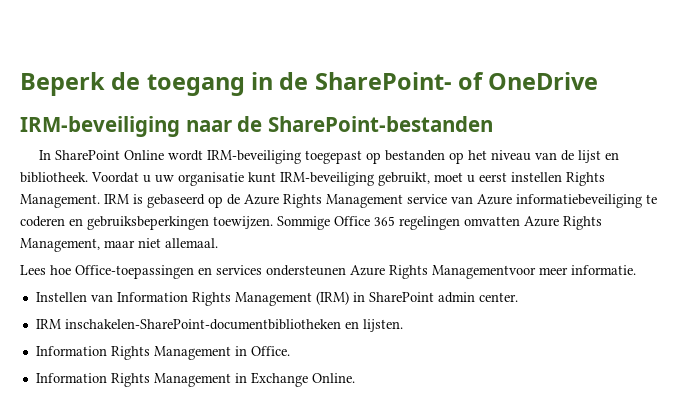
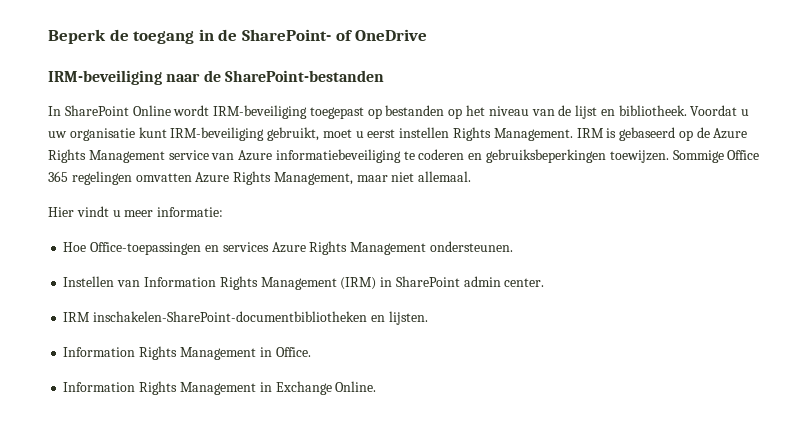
- Lees hoe Office-toepassingen en services ondersteunen Azure Rights Managementvoor meer informatie.
+ Hier vindt u meer informatie:
+ Hoe Office-toepassingen en services Azure Rights Management ondersteunen.

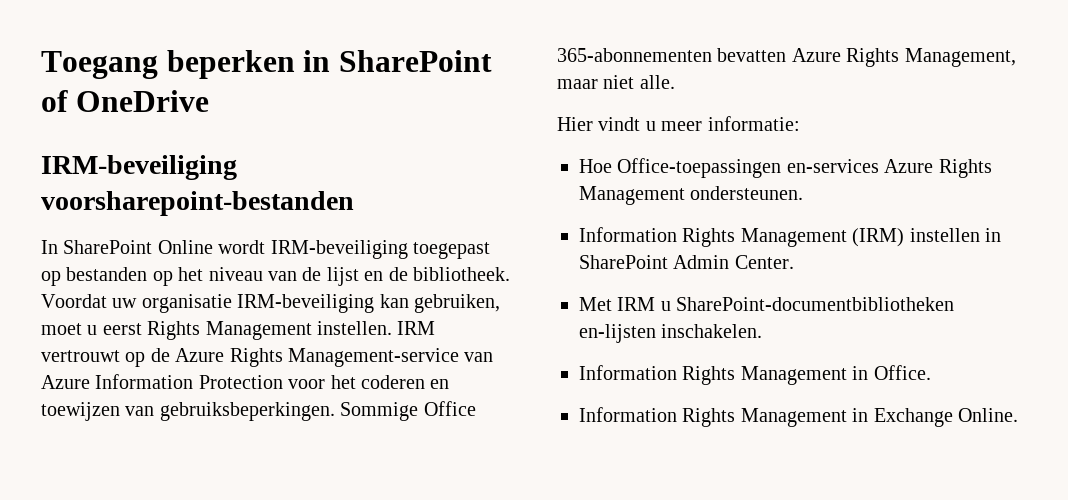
- Beperk de toegang in de SharePoint- of OneDrive
+ Toegang beperken in SharePoint of OneDrive
- IRM-beveiliging naar de SharePoint-bestanden
+ IRM-beveiliging voorsharepoint-bestanden
- In SharePoint Online wordt IRM-beveiliging toegepast op bestanden op het niveau van de lijst en bibliotheek.
+ In SharePoint Online wordt IRM-beveiliging toegepast op bestanden op het niveau van de lijst en de bibliotheek.
- Voordat u uw organisatie kunt IRM-beveiliging gebruikt, moet u eerst instellen Rights Management. IRM is gebaseerd op de Azure Rights Management service van Azure informatiebeveiliging te coderen en gebruiksbeperkingen toewijzen. Sommige Office 365 regelingen omvatten Azure Rights Management, maar niet allemaal.
+ Voordat uw organisatie IRM-beveiliging kan gebruiken, moet u eerst Rights Management instellen. IRM vertrouwt op de Azure Rights Management-service van Azure Information Protection voor het coderen en toewijzen van gebruiksbeperkingen. Sommige Office 365-abonnementen bevatten Azure Rights Management, maar niet alle.
- Hoe Office-toepassingen en services Azure Rights Management ondersteunen.
+ Hoe Office-toepassingen en-services Azure Rights Management ondersteunen.
- Instellen van Information Rights Management (IRM) in SharePoint admin center.
- IRM inschakelen-SharePoint-documentbibliotheken en lijsten.
+ Information Rights Management (IRM) instellen in SharePoint Admin Center.
+ Met IRM u SharePoint-documentbibliotheken en-lijsten inschakelen.

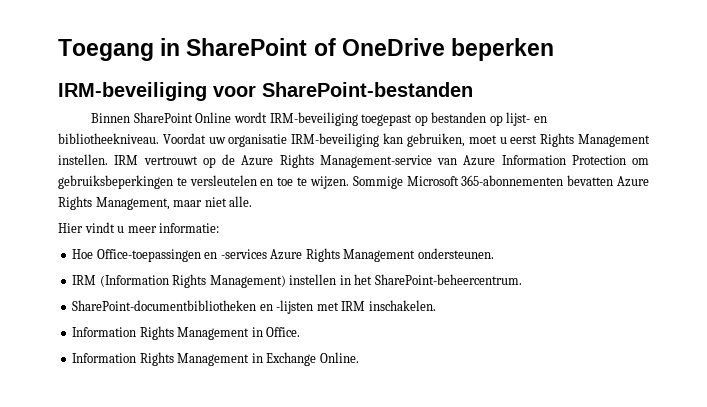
- Toegang beperken in SharePoint of OneDrive
- IRM-beveiliging voorsharepoint-bestanden
- In SharePoint Online wordt IRM-beveiliging toegepast op bestanden op het niveau van de lijst en de bibliotheek.
+ Toegang in SharePoint of OneDrive beperken
+ IRM-beveiliging voor SharePoint-bestanden
+ Binnen SharePoint Online wordt IRM-beveiliging toegepast op bestanden op lijst- en bibliotheekniveau.
- IRM vertrouwt op de Azure Rights Management-service van Azure Information Protection voor het coderen en toewijzen van gebruiksbeperkingen. Sommige Office 365-abonnementen bevatten Azure Rights Management, maar niet alle.
+ IRM vertrouwt op de Azure Rights Management-service van Azure Information Protection om gebruiksbeperkingen te versleutelen en toe te wijzen. Sommige Microsoft 365-abonnementen bevatten Azure Rights Management, maar niet alle.
- Hoe Office-toepassingen en-services Azure Rights Management ondersteunen.
+ Hoe Office-toepassingen en -services Azure Rights Management ondersteunen.
- Information Rights Management (IRM) instellen in SharePoint Admin Center.
- Met IRM u SharePoint-documentbibliotheken en-lijsten inschakelen.
+ IRM (Information Rights Management) instellen in het SharePoint-beheercentrum.
+ SharePoint-documentbibliotheken en -lijsten met IRM inschakelen.

